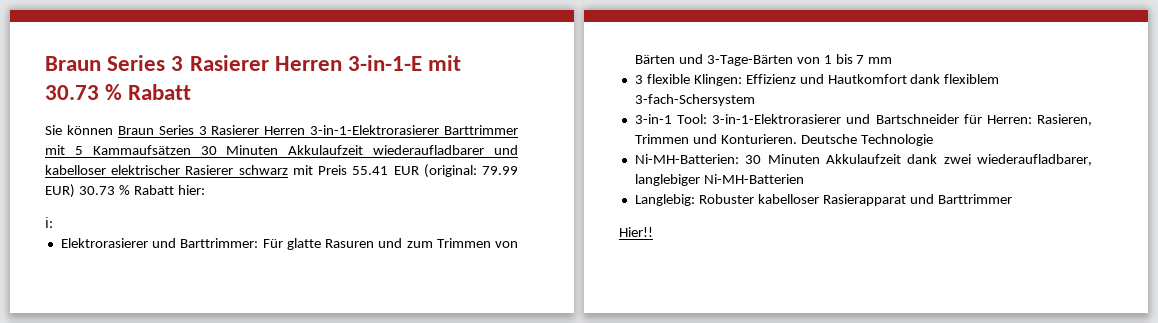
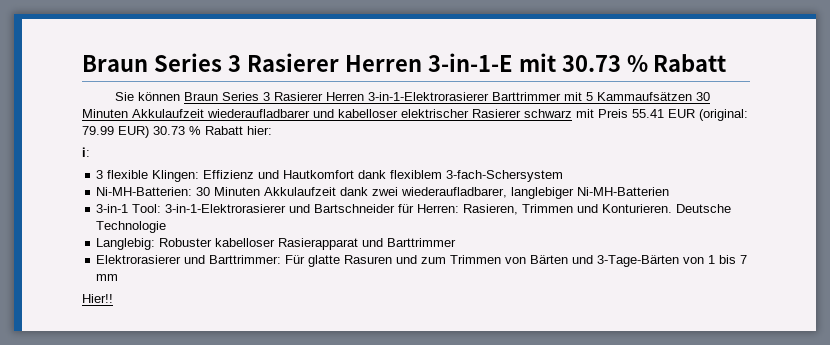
+ 3 flexible Klingen: Effizienz und Hautkomfort dank flexiblem 3-fach-Schersystem
+ Ni-MH-Batterien: 30 Minuten Akkulaufzeit dank zwei wiederaufladbarer, langlebiger Ni-MH-Batterien
+ 3-in-1 Tool: 3-in-1-Elektrorasierer und Bartschneider für Herren: Rasieren, Trimmen und Konturieren. Deutsche Technologie
+ Langlebig: Robuster kabelloser Rasierapparat und Barttrimmer
- 3 flexible Klingen: Effizienz und Hautkomfort dank flexiblem 3-fach-Schersystem
- 3-in-1 Tool: 3-in-1-Elektrorasierer und Bartschneider für Herren: Rasieren, Trimmen und Konturieren. Deutsche Technologie
- Ni-MH-Batterien: 30 Minuten Akkulaufzeit dank zwei wiederaufladbarer, langlebiger Ni-MH-Batterien
- Langlebig: Robuster kabelloser Rasierapparat und Barttrimmer

